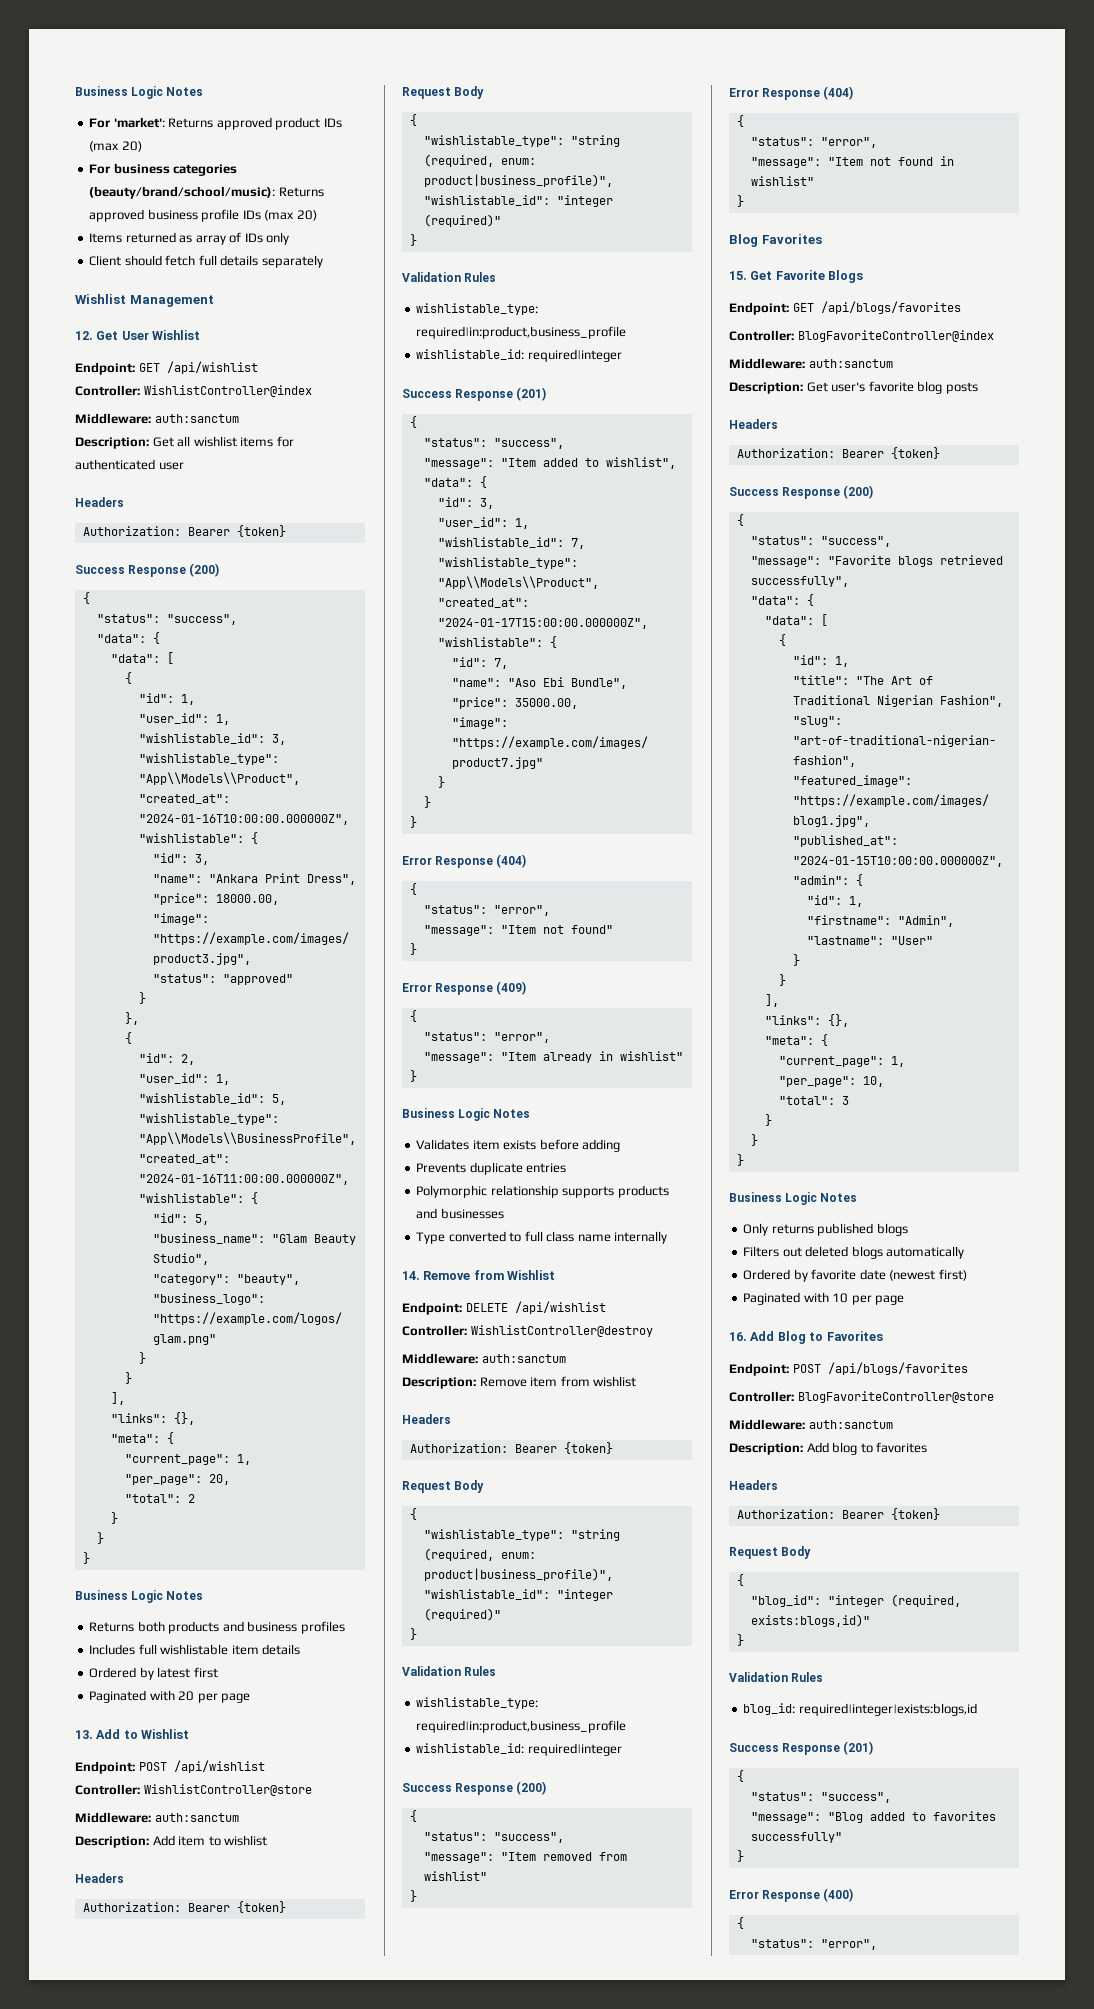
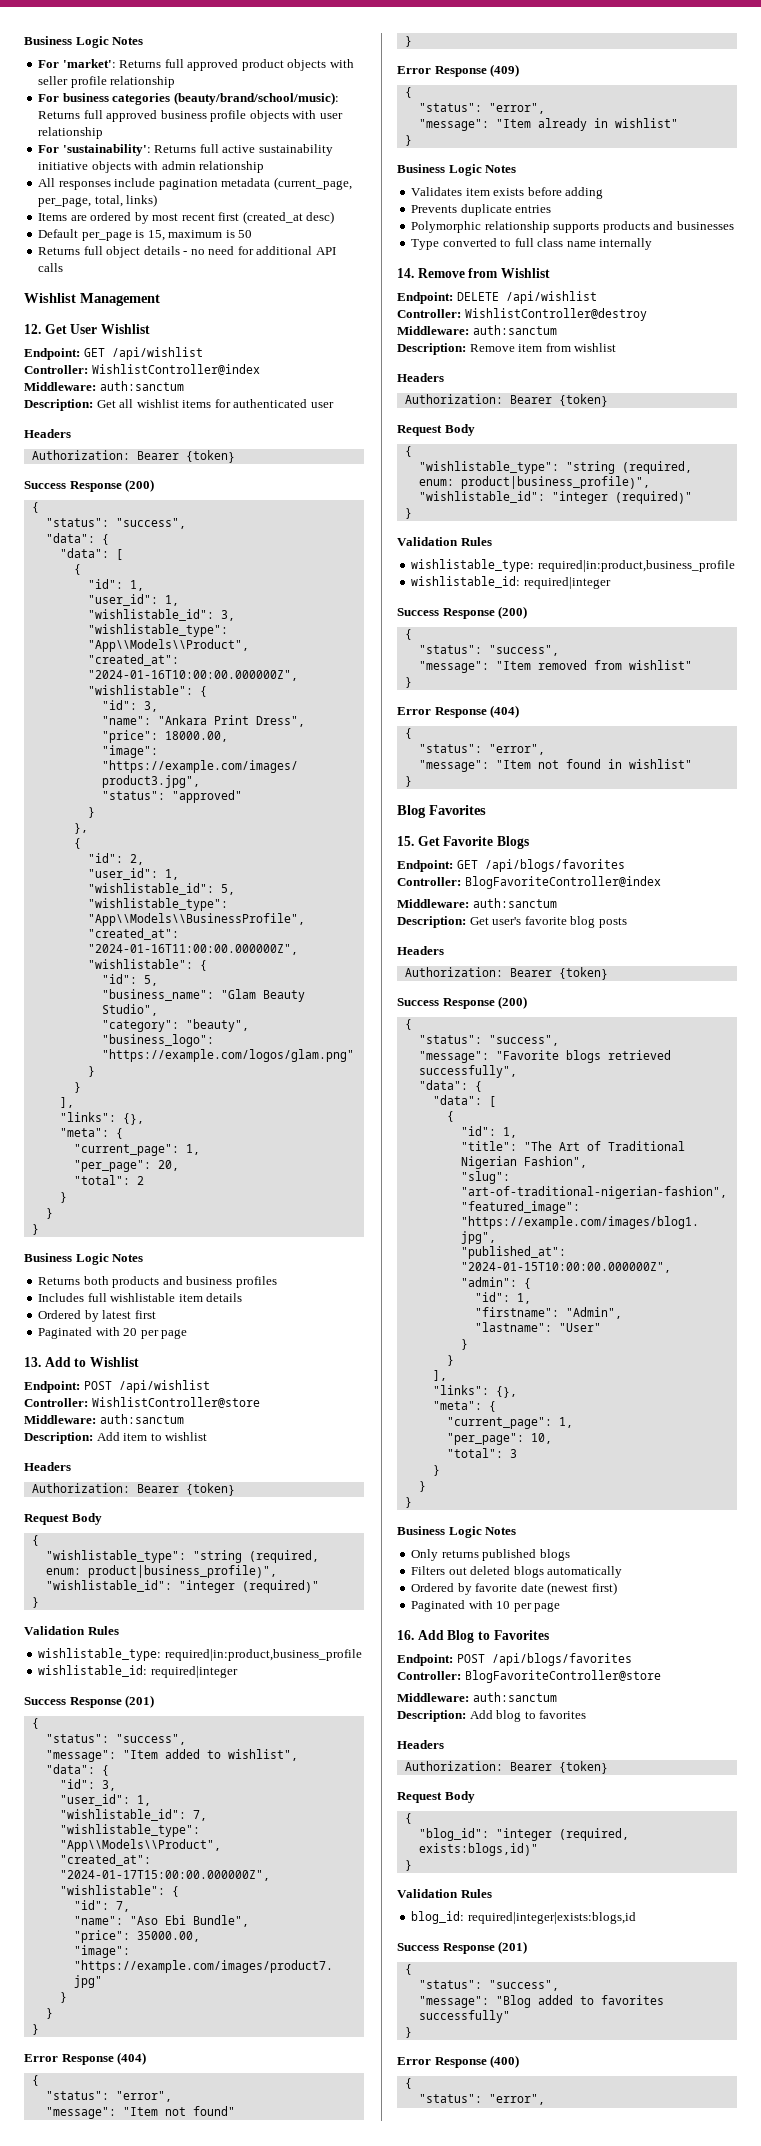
- For 'market': Returns approved product IDs (max 20)
+ For 'market': Returns full approved product objects with seller profile relationship
- For business categories (beauty/brand/school/music): Returns approved business profile IDs (max 20)
- Items returned as array of IDs only
- Client should fetch full details separately
+ For business categories (beauty/brand/school/music): Returns full approved business profile objects with user relationship
+ For 'sustainability': Returns full active sustainability initiative objects with admin relationship
+ All responses include pagination metadata (current_page, per_page, total, links)
+ Items are ordered by most recent first (created_at desc)
+ Default per_page is 15, maximum is 50
+ Returns full object details - no need for additional API calls

